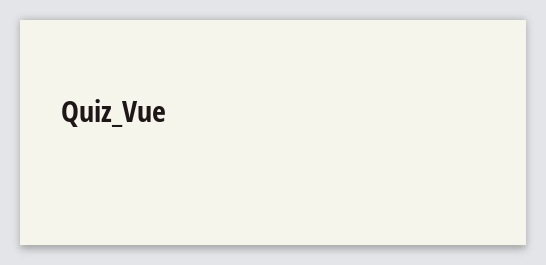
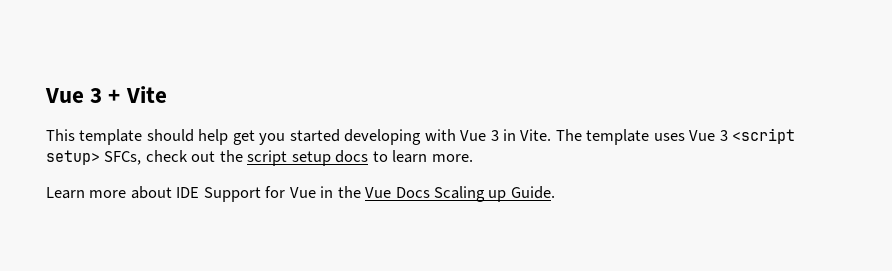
- Quiz_Vue
+ Vue 3 + Vite
+ This template should help get you started developing with Vue 3 in Vite. The template uses Vue 3 <script setup> SFCs, check out the script setup docs to learn more.
+ Learn more about IDE Support for Vue in the Vue Docs Scaling up Guide.

